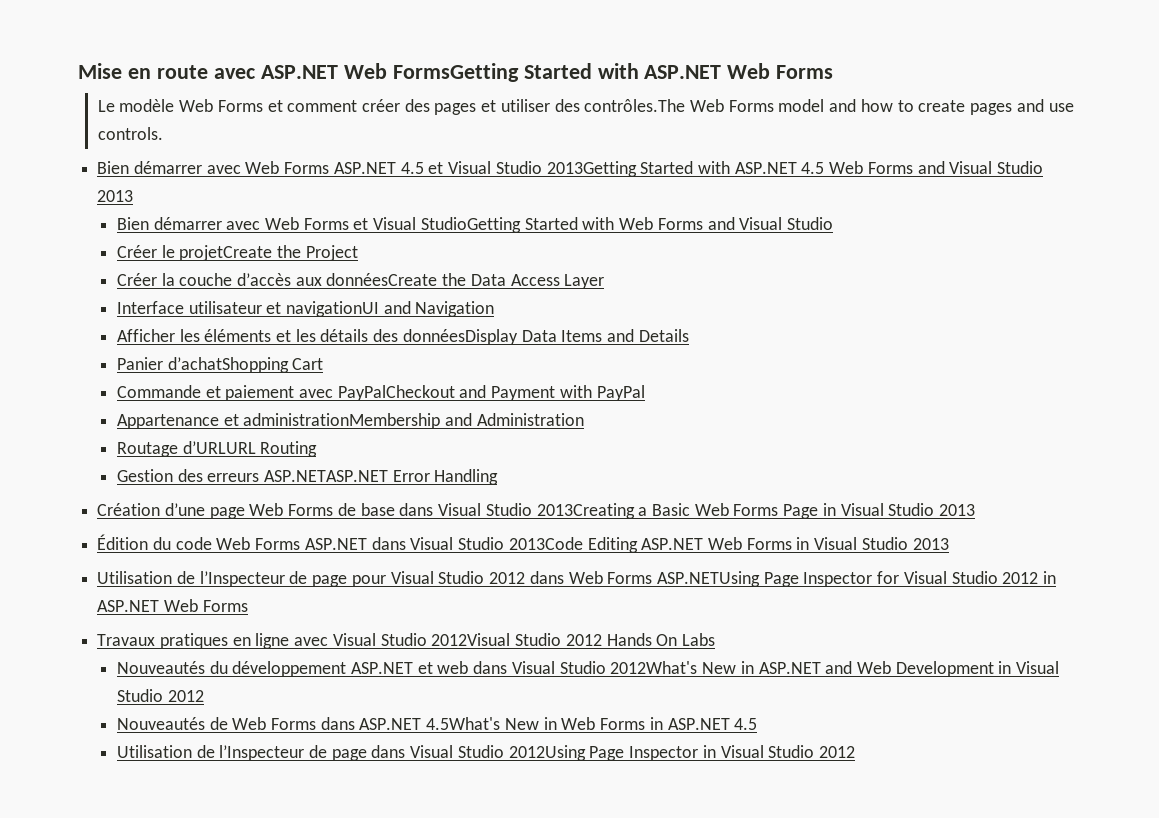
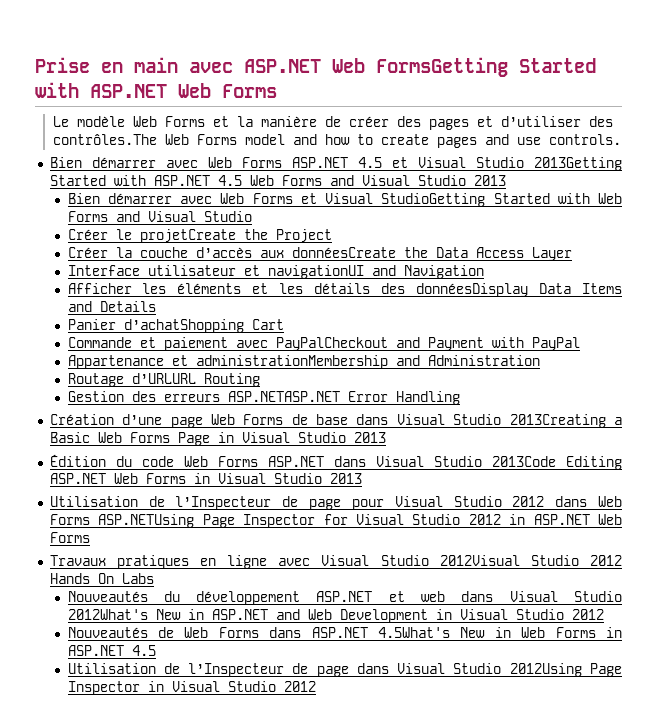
- Mise en route avec ASP.NET Web FormsGetting Started with ASP.NET Web Forms
+ Prise en main avec ASP.NET Web FormsGetting Started with ASP.NET Web Forms
- Le modèle Web Forms et comment créer des pages et utiliser des contrôles.The Web Forms model and how to create pages and use controls.
+ Le modèle Web Forms et la manière de créer des pages et d’utiliser des contrôles.The Web Forms model and how to create pages and use controls.

